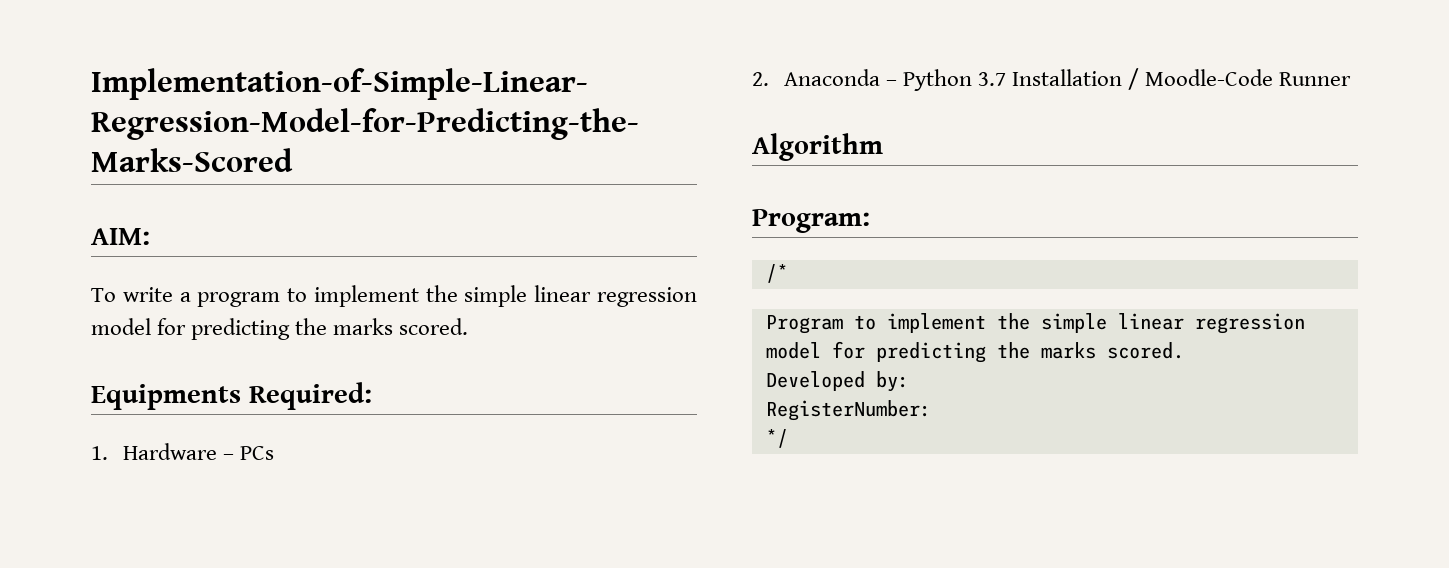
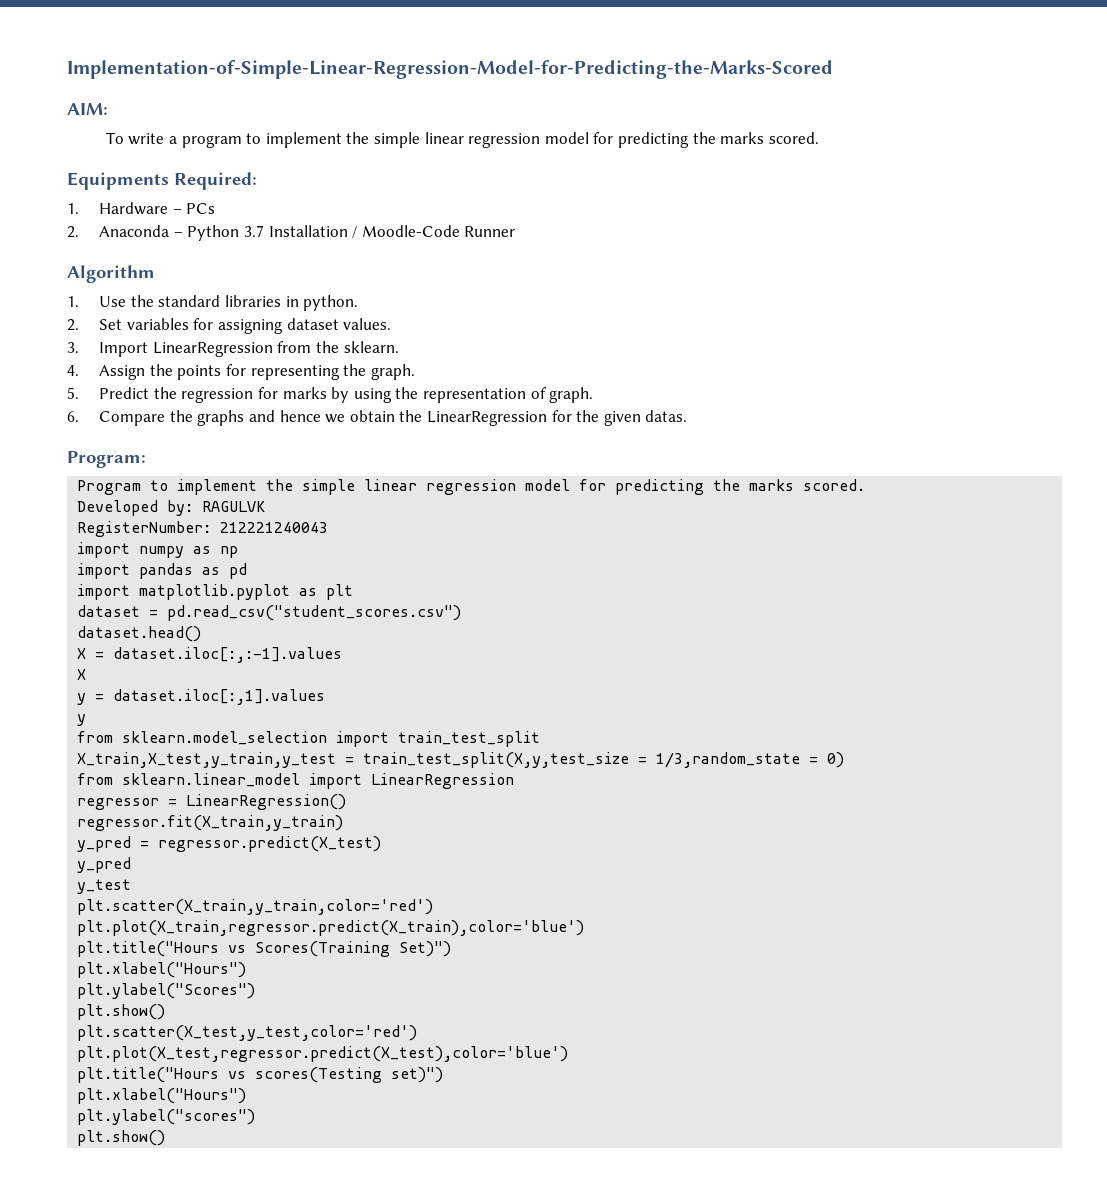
+ 1. Use the standard libraries in python.
+ 2. Set variables for assigning dataset values.
+ 3. Import LinearRegression from the sklearn.
+ 4. Assign the points for representing the graph.
+ 5. Predict the regression for marks by using the representation of graph.
+ 6. Compare the graphs and hence we obtain the LinearRegression for the given datas.
- /*
- Developed by:
+ Developed by: RAGULVK
- RegisterNumber:
- */
+ RegisterNumber: 212221240043
+ import numpy as np
+ import pandas as pd
+ import matplotlib.pyplot as plt
+ dataset = pd.read_csv("student_scores.csv")
+ dataset.head()
+ X = dataset.iloc[:,:-1].values
+ X
+ y = dataset.iloc[:,1].values
+ y
+ from sklearn.model_selection import train_test_split
+ X_train,X_test,y_train,y_test = train_test_split(X,y,test_size = 1/3,random_state = 0)
+ from sklearn.linear_model import LinearRegression
+ regressor = LinearRegression()
+ regressor.fit(X_train,y_train)
+ y_pred = regressor.predict(X_test)
+ y_pred
+ y_test
+ plt.scatter(X_train,y_train,color='red')
+ plt.plot(X_train,regressor.predict(X_train),color='blue')
+ plt.title("Hours vs Scores(Training Set)")
+ plt.xlabel("Hours")
+ plt.ylabel("Scores")
+ plt.show()
+ plt.scatter(X_test,y_test,color='red')
+ plt.plot(X_test,regressor.predict(X_test),color='blue')
+ plt.title("Hours vs scores(Testing set)")
+ plt.xlabel("Hours")
+ plt.ylabel("scores")
+ plt.show()

